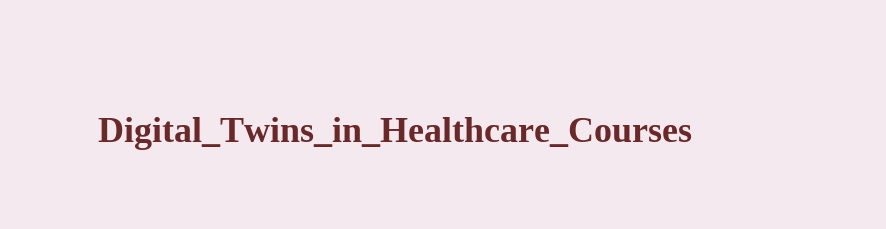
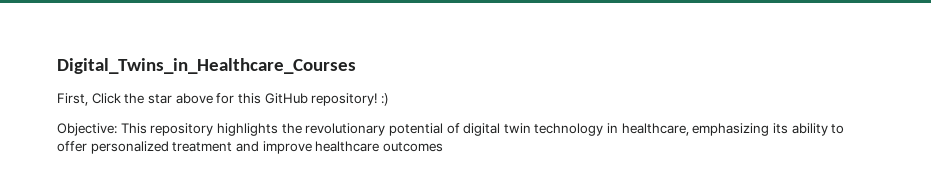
+ First, Click the star above for this GitHub repository! :)
+ Objective: This repository highlights the revolutionary potential of digital twin technology in healthcare, emphasizing its ability to offer personalized treatment and improve healthcare outcomes

